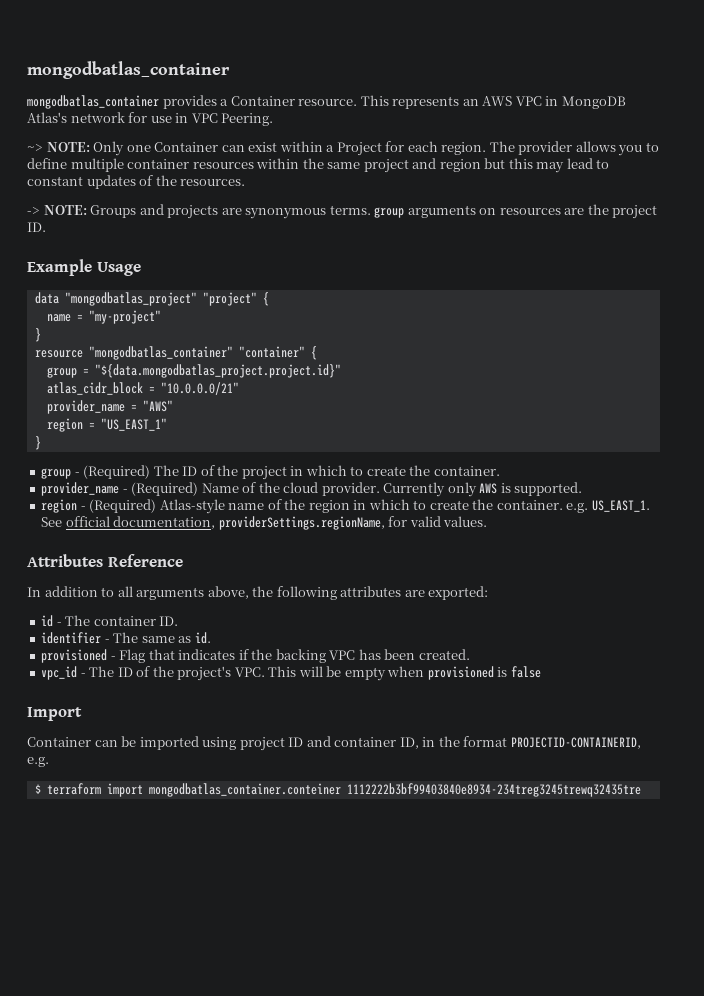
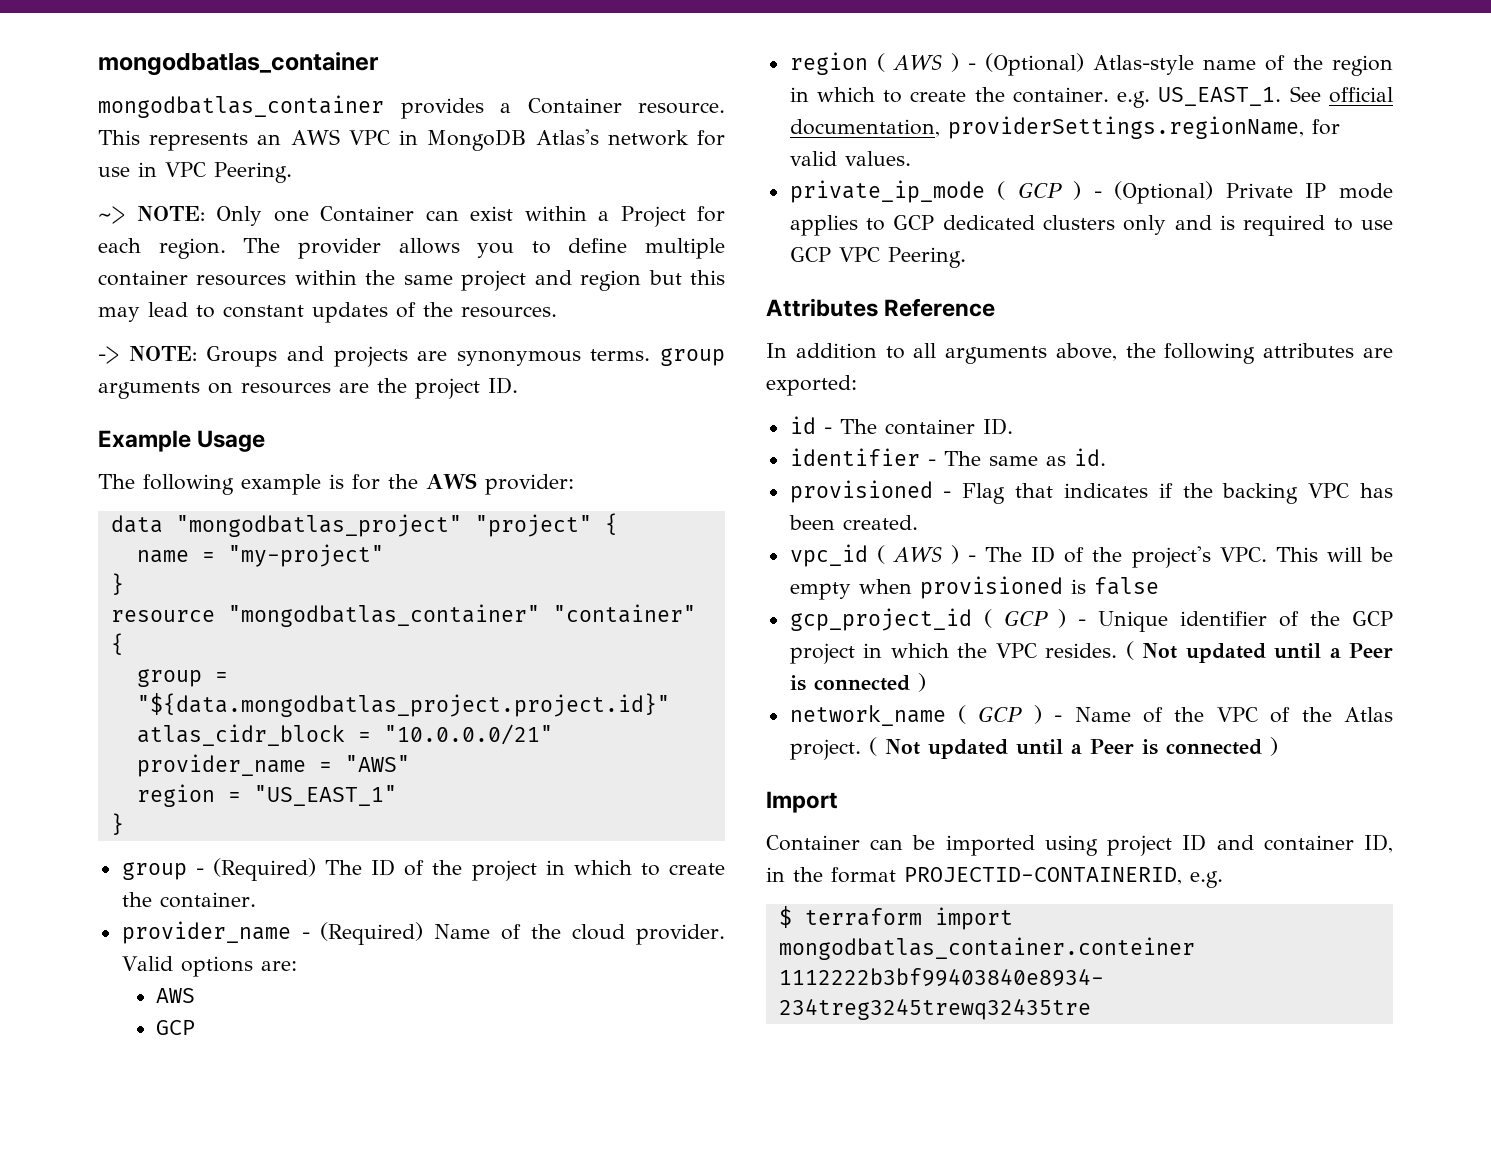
+ The following example is for the AWS provider:
- Currently only AWS is supported.
- region - (Required) Atlas-style name of the region in which to create the container. e.g. US_EAST_1.
+ Valid options are:
+ AWS
+ GCP
+ region ( AWS ) - (Optional) Atlas-style name of the region in which to create the container. e.g. US_EAST_1.
+ private_ip_mode ( GCP ) - (Optional) Private IP mode applies to GCP dedicated clusters only and is required to use GCP VPC Peering.
- vpc_id - The ID of the project's VPC. This will be empty when provisioned is false
+ vpc_id ( AWS ) - The ID of the project's VPC. This will be empty when provisioned is false
+ gcp_project_id ( GCP ) - Unique identifier of the GCP project in which the VPC resides. ( Not updated until a Peer is connected )
+ network_name ( GCP ) - Name of the VPC of the Atlas project. ( Not updated until a Peer is connected )

